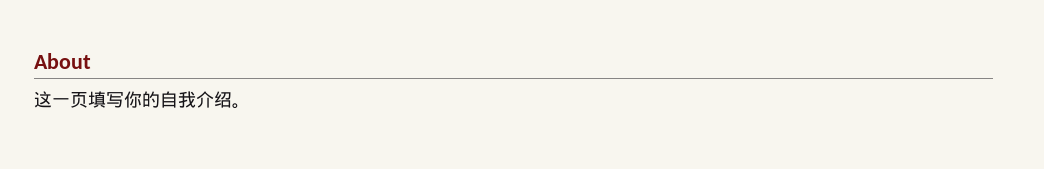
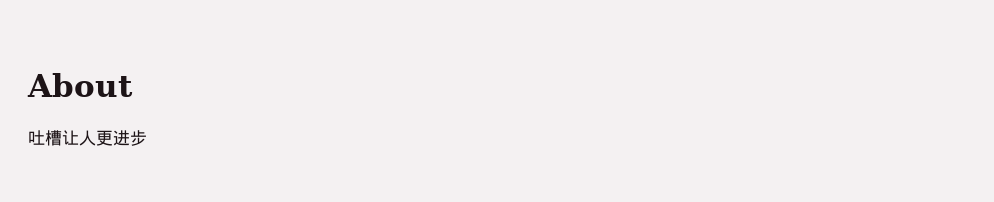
- 这一页填写你的自我介绍。
+ 吐槽让人更进步

